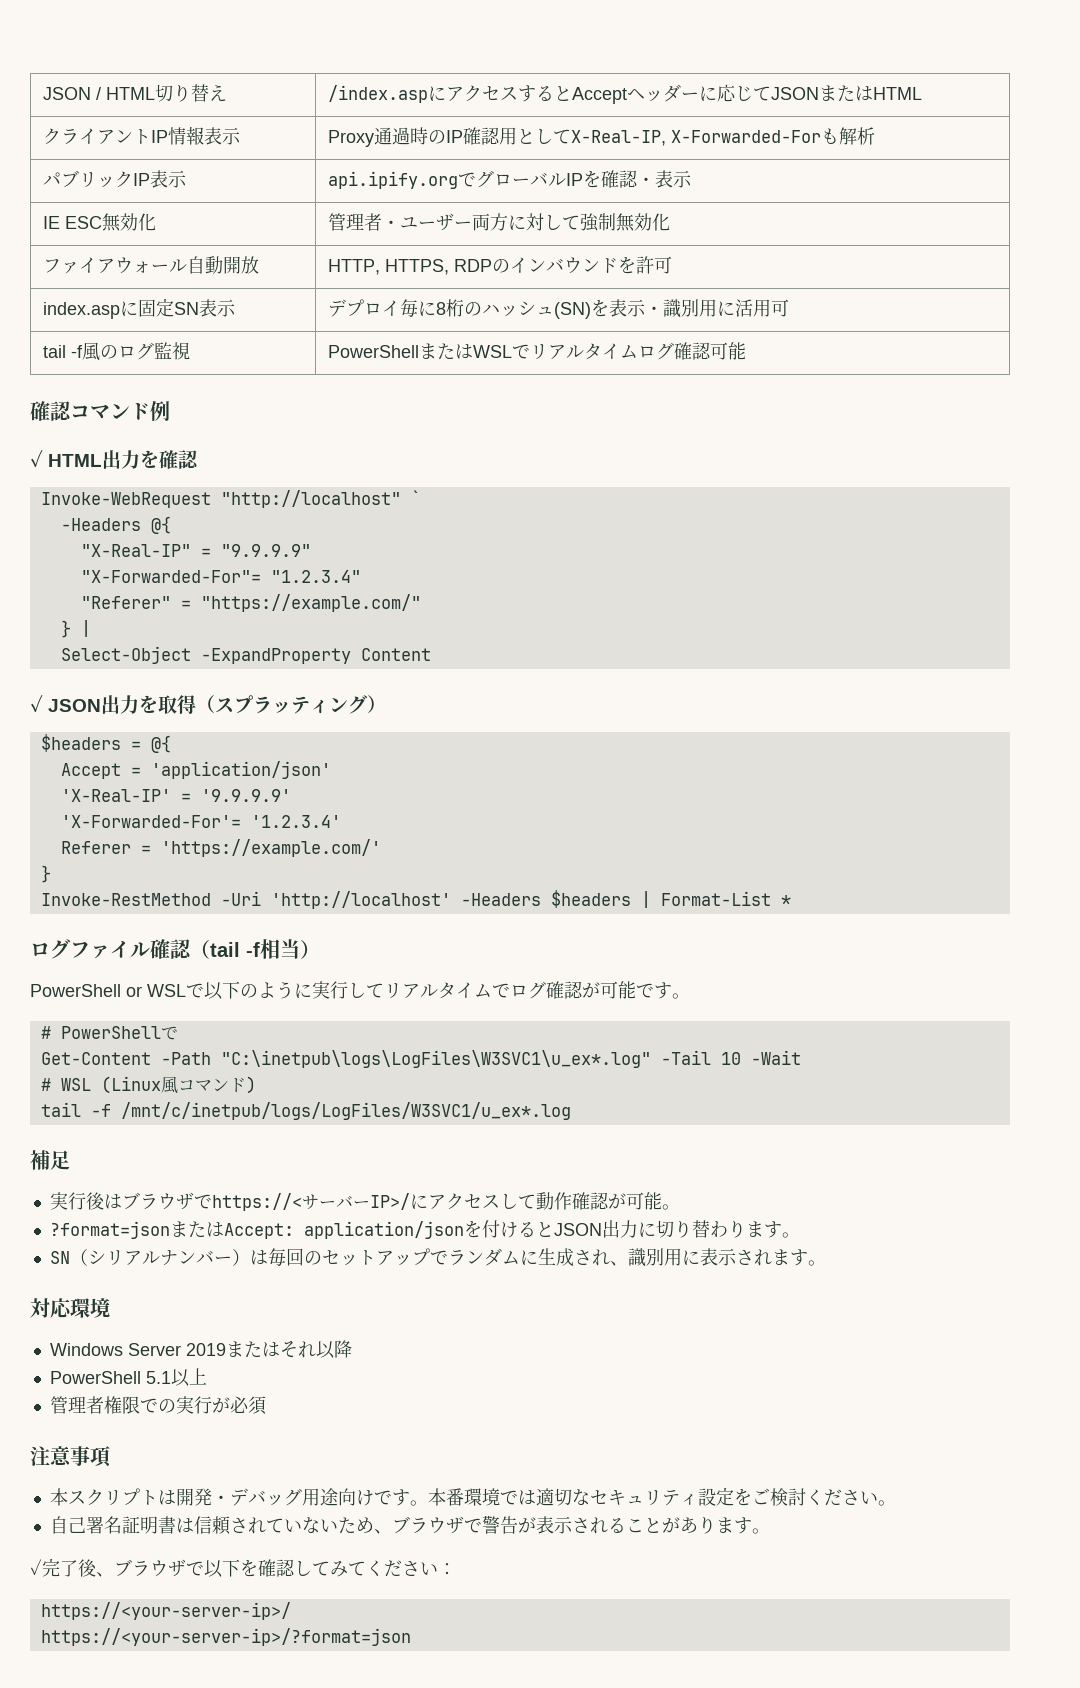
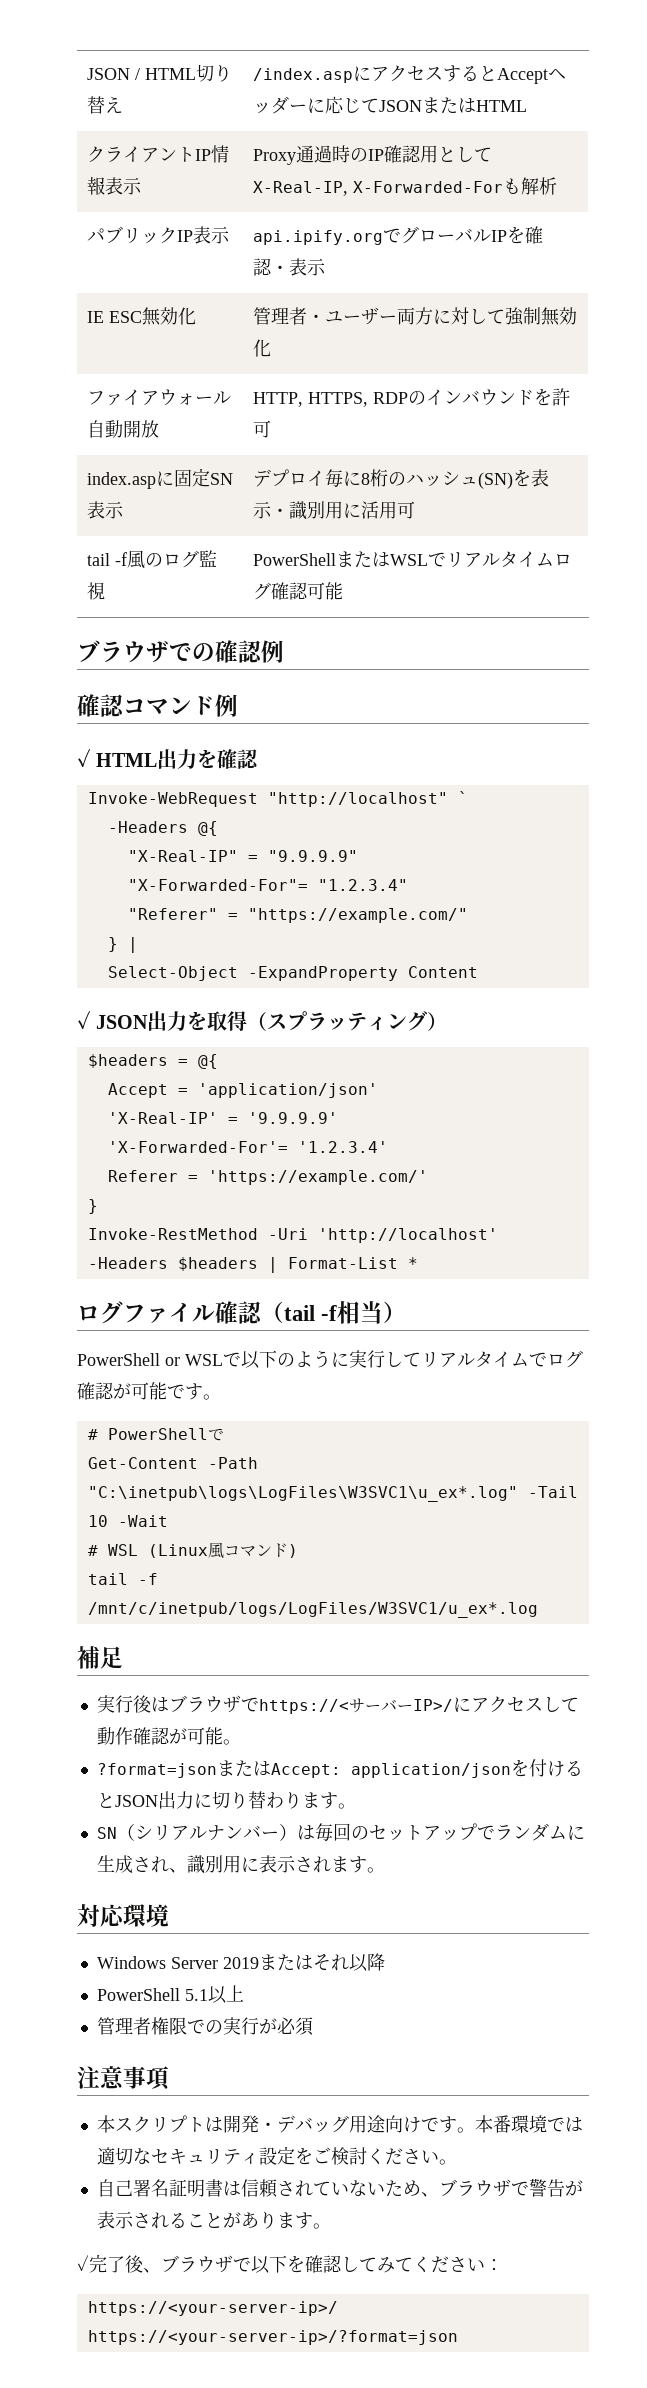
+ ブラウザでの確認例

